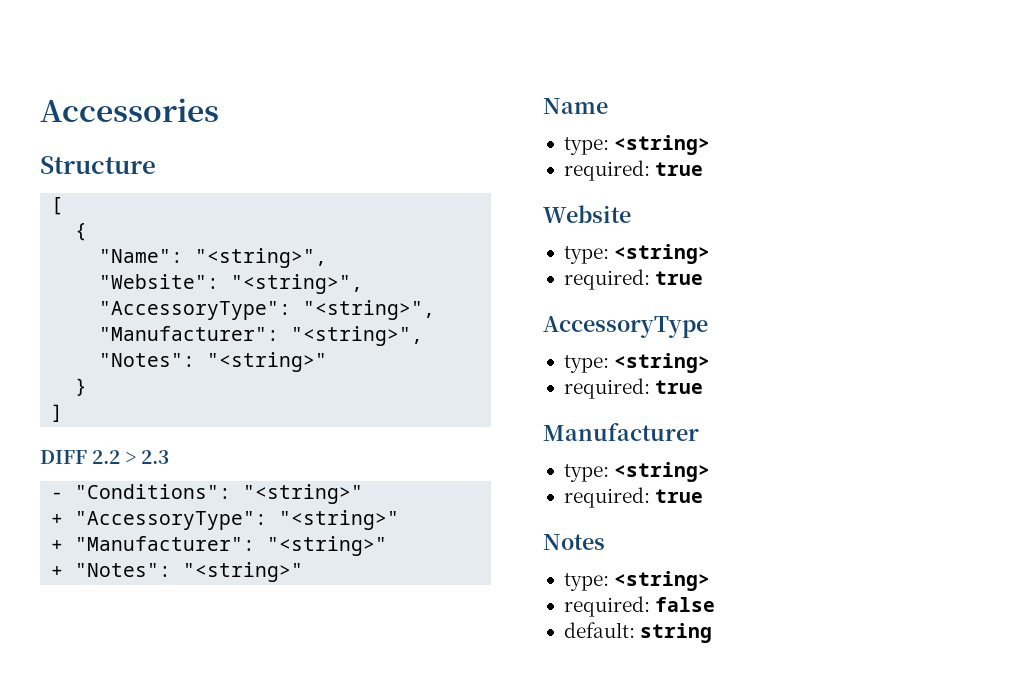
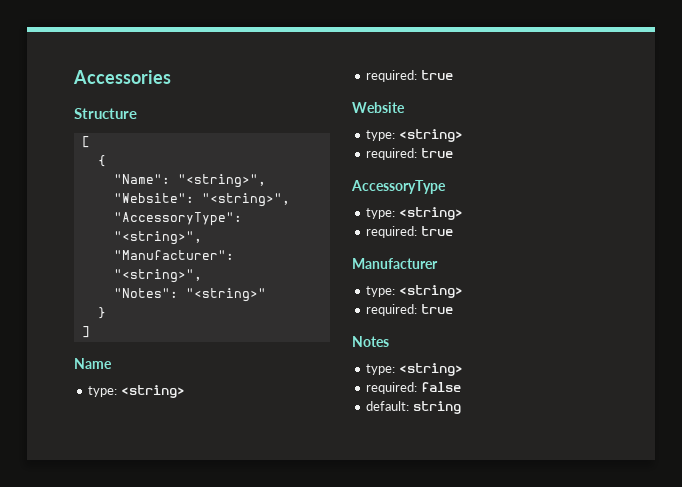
- DIFF 2.2 > 2.3
- - "Conditions": "<string>"
- + "AccessoryType": "<string>"
- + "Manufacturer": "<string>"
- + "Notes": "<string>"

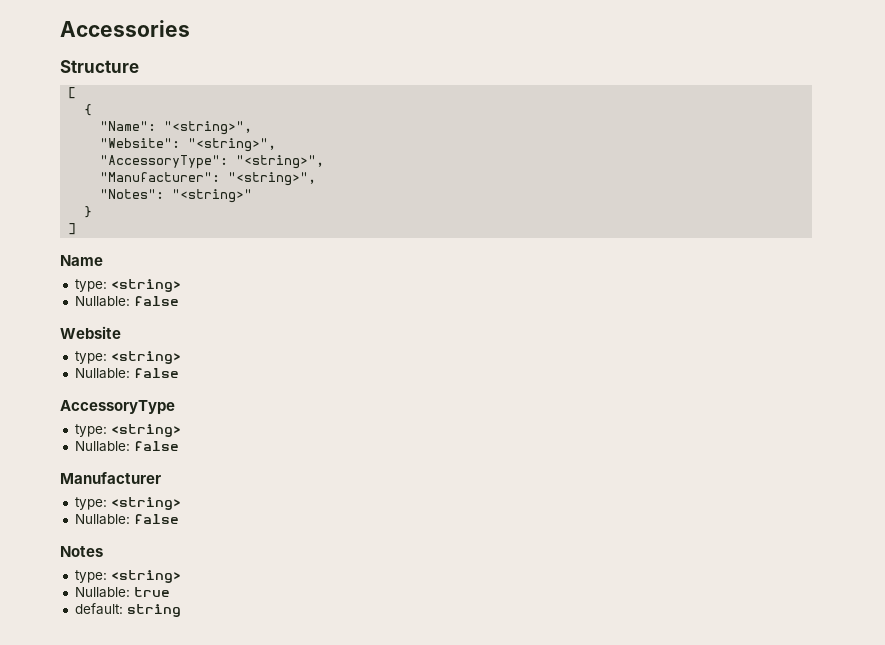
  Name
  type: <string>
- required: true
+ Nullable: false
  Website
  type: <string>
- required: true
+ Nullable: false
  AccessoryType
  type: <string>
- required: true
+ Nullable: false
  Manufacturer
  type: <string>
- required: true
+ Nullable: false
- required: false
+ Nullable: true

